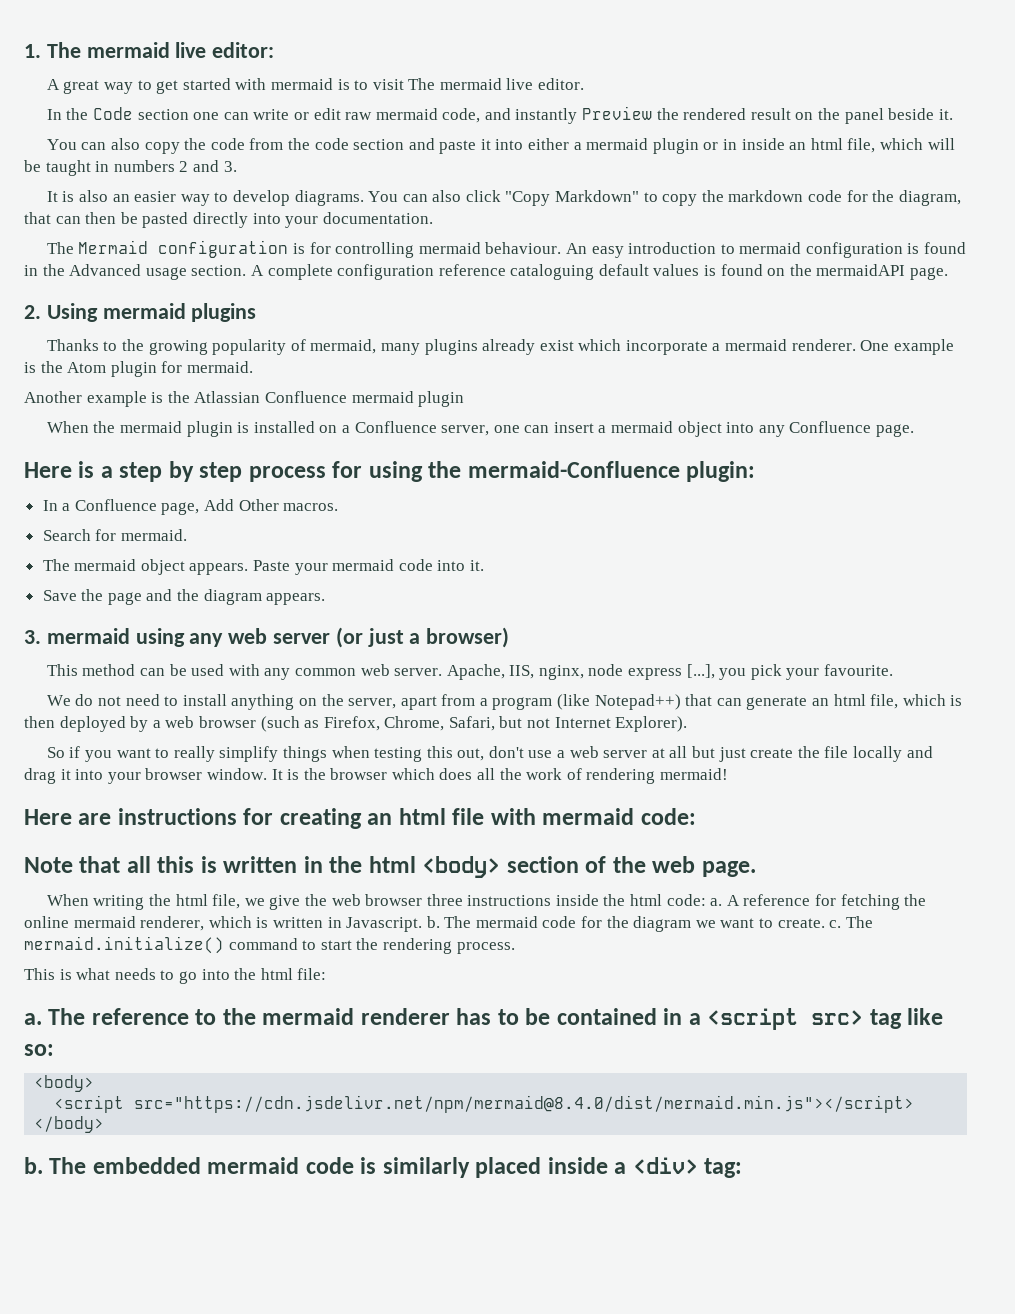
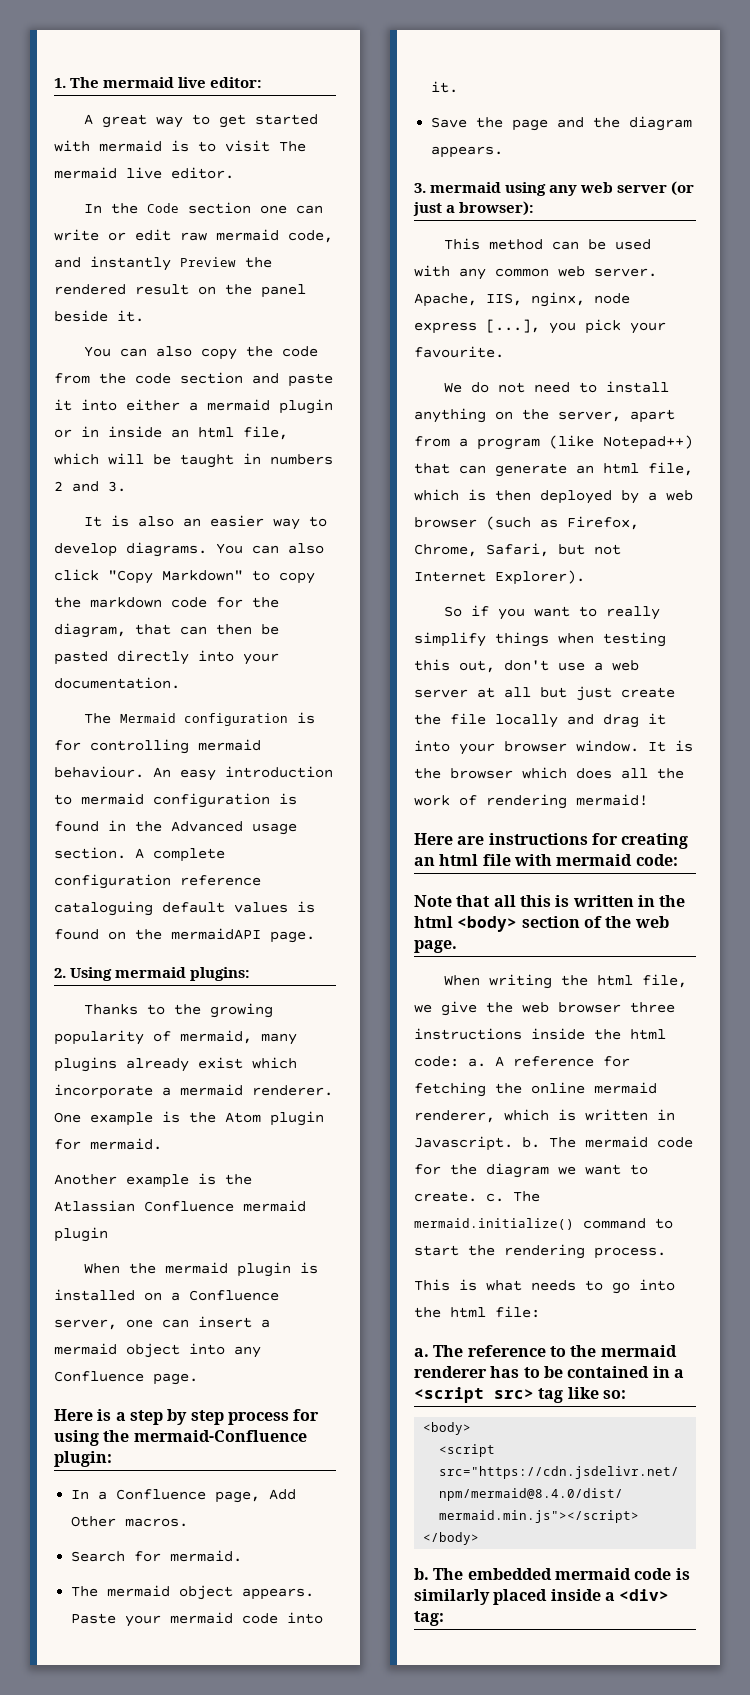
- 2. Using mermaid plugins
+ 2. Using mermaid plugins:
- 3. mermaid using any web server (or just a browser)
+ 3. mermaid using any web server (or just a browser):

